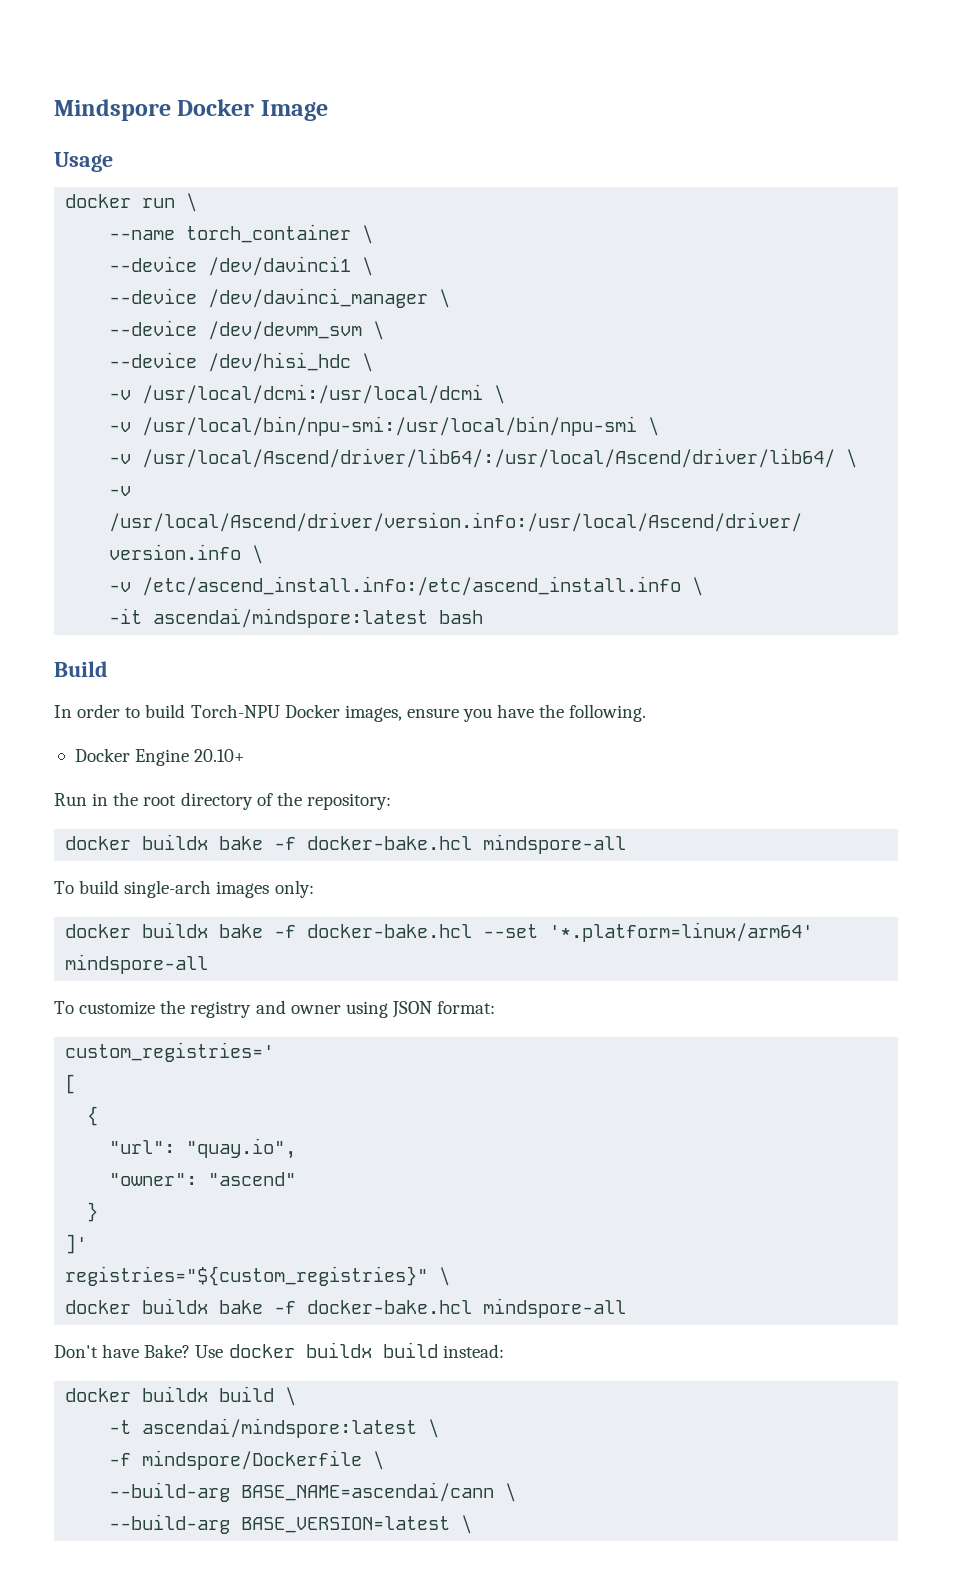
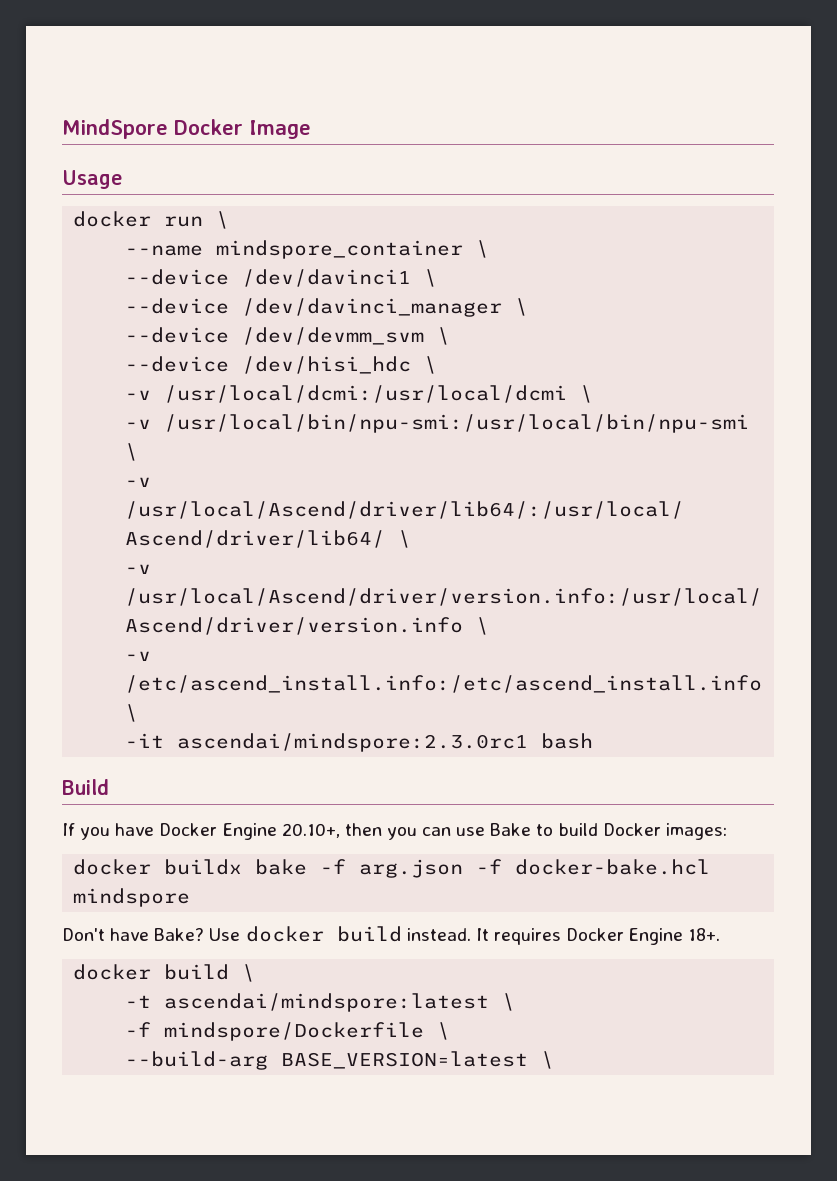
- Mindspore Docker Image
+ MindSpore Docker Image
- --name torch_container \
+ --name mindspore_container \
- -it ascendai/mindspore:latest bash
+ -it ascendai/mindspore:2.3.0rc1 bash
- In order to build Torch-NPU Docker images, ensure you have the following.
- Docker Engine 20.10+
- Run in the root directory of the repository:
- docker buildx bake -f docker-bake.hcl mindspore-all
- To build single-arch images only:
- docker buildx bake -f docker-bake.hcl --set '*.platform=linux/arm64' mindspore-all
- To customize the registry and owner using JSON format:
- custom_registries='
- [
- {
- "url": "quay.io",
- "owner": "ascend"
- }
- ]'
- registries="${custom_registries}" \
- docker buildx bake -f docker-bake.hcl mindspore-all
+ If you have Docker Engine 20.10+, then you can use Bake to build Docker images:
+ docker buildx bake -f arg.json -f docker-bake.hcl mindspore
- Use docker buildx build instead:
- docker buildx build \
+ Use docker build instead. It requires Docker Engine 18+.
+ docker build \
- --build-arg BASE_NAME=ascendai/cann \

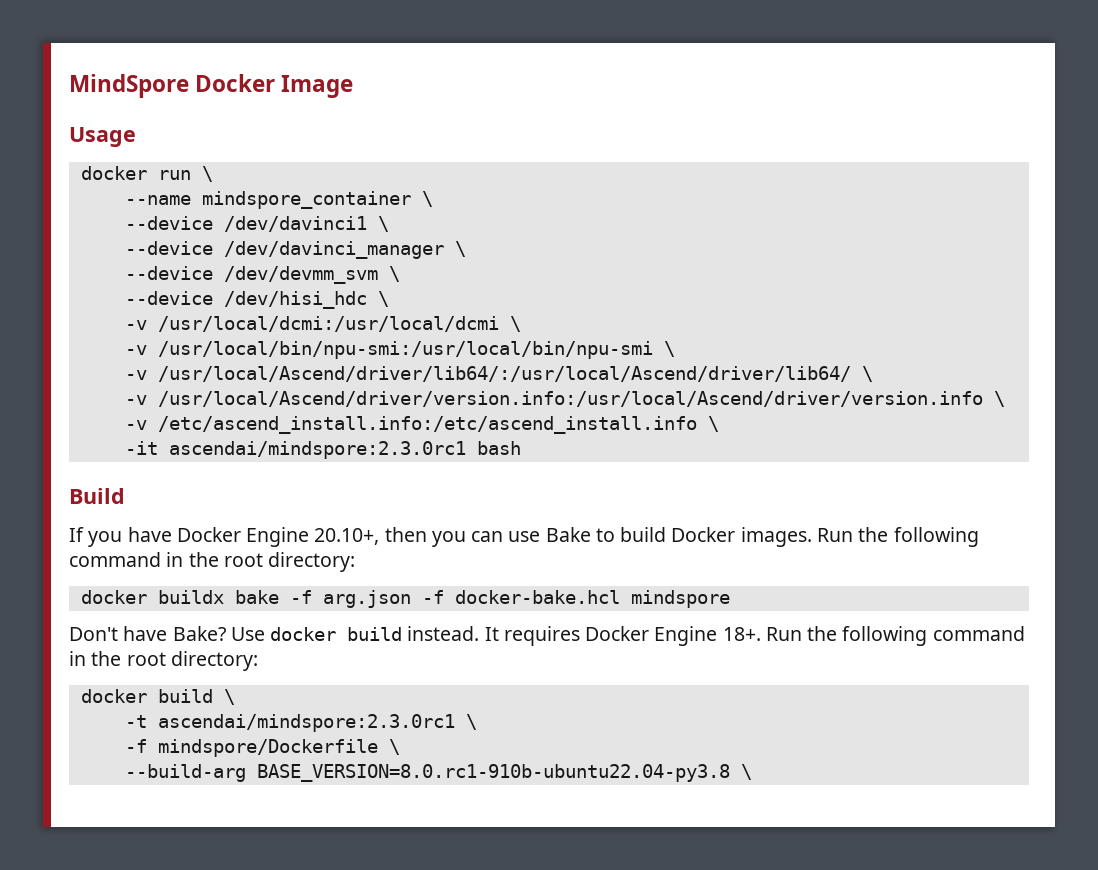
- If you have Docker Engine 20.10+, then you can use Bake to build Docker images:
+ If you have Docker Engine 20.10+, then you can use Bake to build Docker images. Run the following command in the root directory:
- It requires Docker Engine 18+.
+ It requires Docker Engine 18+. Run the following command in the root directory:
- -t ascendai/mindspore:latest \
+ -t ascendai/mindspore:2.3.0rc1 \
- --build-arg BASE_VERSION=latest \
+ --build-arg BASE_VERSION=8.0.rc1-910b-ubuntu22.04-py3.8 \

